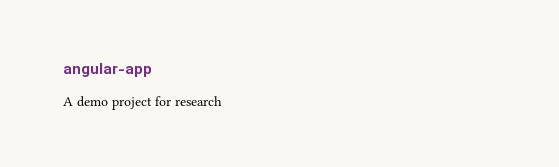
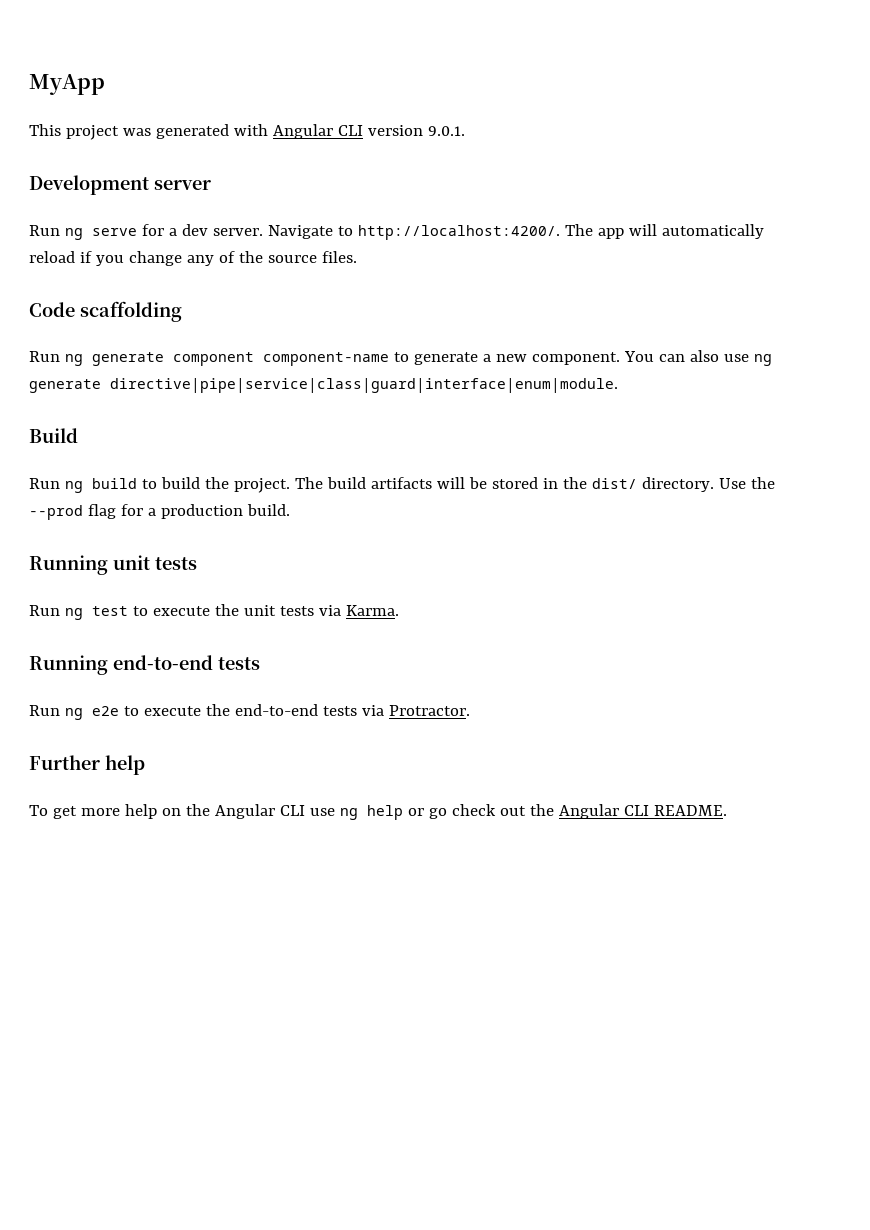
- angular-app
- A demo project for research
+ MyApp
+ This project was generated with Angular CLI version 9.0.1.
+ Development server
+ Run ng serve for a dev server. Navigate to http://localhost:4200/. The app will automatically reload if you change any of the source files.
+ Code scaffolding
+ Run ng generate component component-name to generate a new component. You can also use ng generate directive|pipe|service|class|guard|interface|enum|module.
+ Build
+ Run ng build to build the project. The build artifacts will be stored in the dist/ directory. Use the --prod flag for a production build.
+ Running unit tests
+ Run ng test to execute the unit tests via Karma.
+ Running end-to-end tests
+ Run ng e2e to execute the end-to-end tests via Protractor.
+ Further help
+ To get more help on the Angular CLI use ng help or go check out the Angular CLI README.

